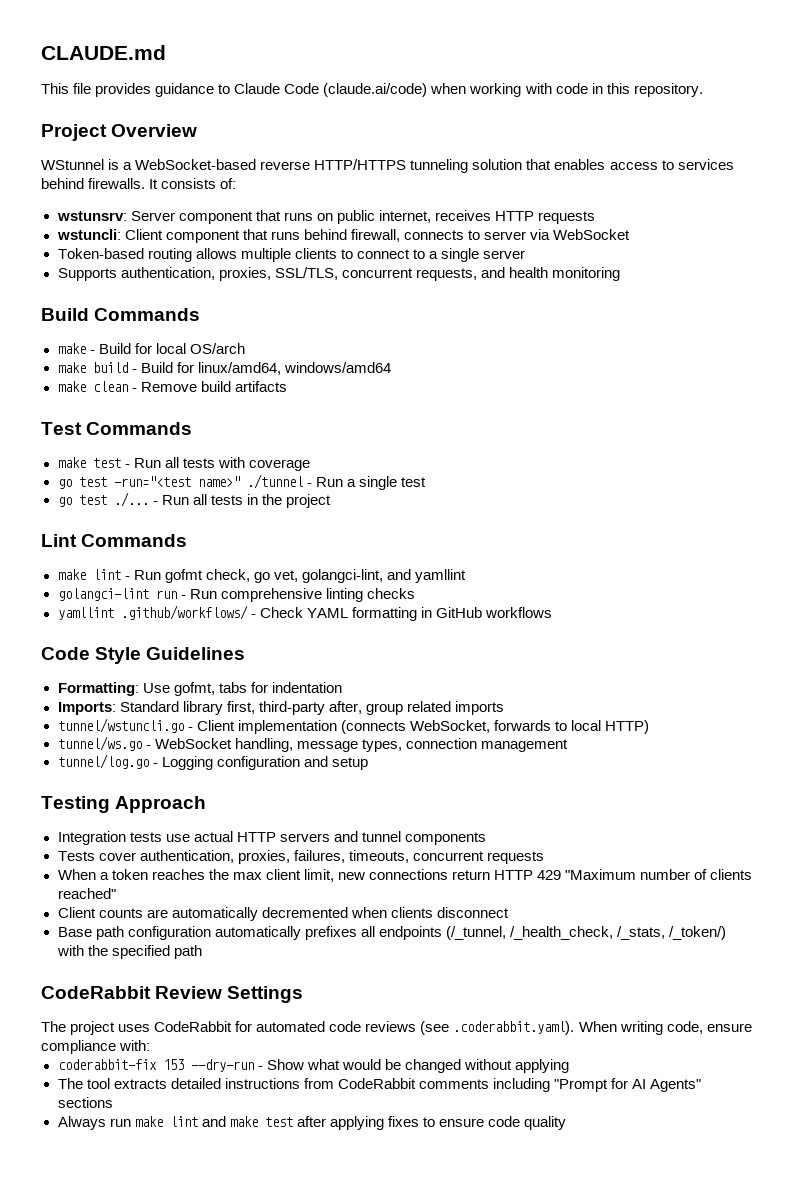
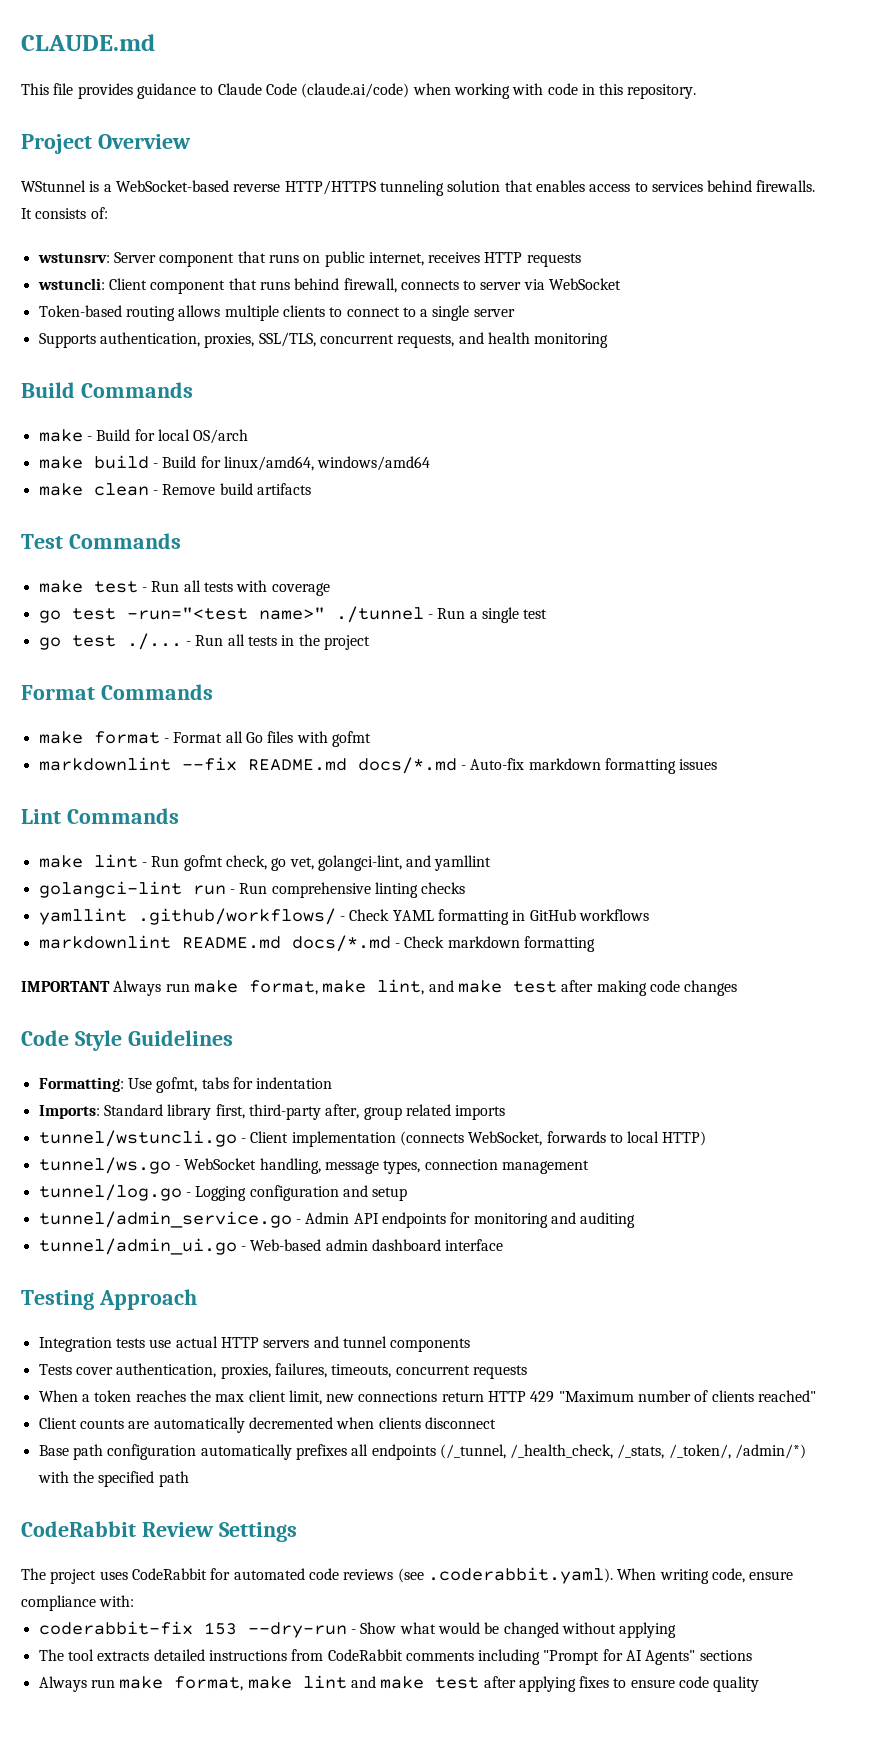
+ Format Commands
+ make format - Format all Go files with gofmt
+ markdownlint --fix README.md docs/*.md - Auto-fix markdown formatting issues
+ markdownlint README.md docs/*.md - Check markdown formatting
+ IMPORTANT Always run make format, make lint, and make test after making code changes
+ tunnel/admin_service.go - Admin API endpoints for monitoring and auditing
+ tunnel/admin_ui.go - Web-based admin dashboard interface
- Base path configuration automatically prefixes all endpoints (/_tunnel, /_health_check, /_stats, /_token/) with the specified path
+ Base path configuration automatically prefixes all endpoints (/_tunnel, /_health_check, /_stats, /_token/, /admin/*) with the specified path
- Always run make lint and make test after applying fixes to ensure code quality
+ Always run make format, make lint and make test after applying fixes to ensure code quality

